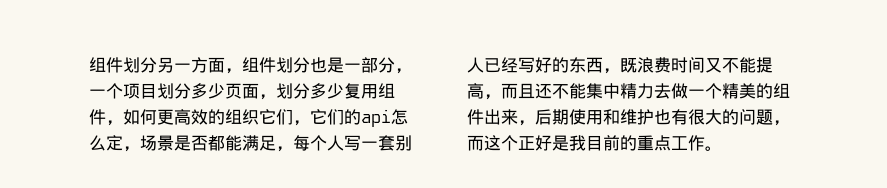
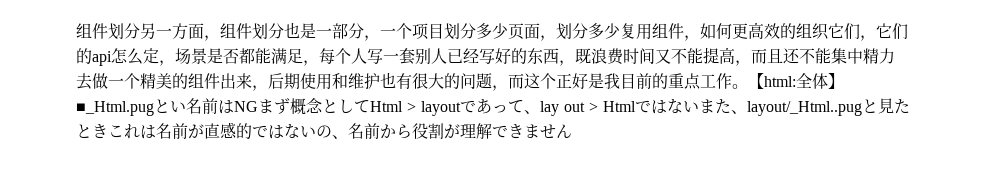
+ 【html:全体】■_Html.pugとい名前はNGまず概念としてHtml > layoutであって、lay out > Htmlではないまた、layout/_Html..pugと見たときこれは名前が直感的ではないの、名前から役割が理解できません

